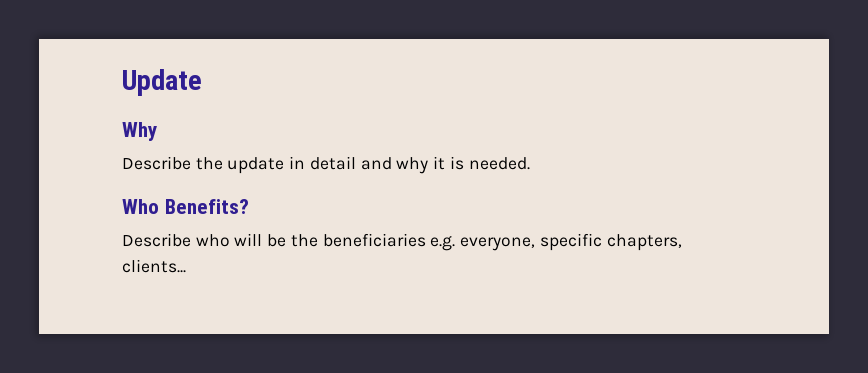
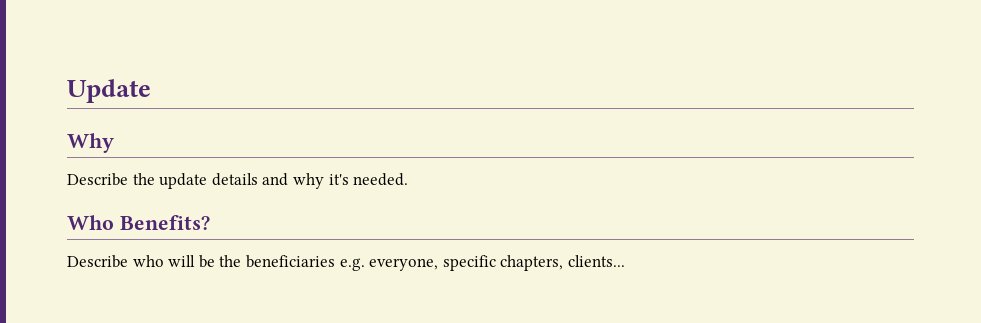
- Describe the update in detail and why it is needed.
+ Describe the update details and why it's needed.

